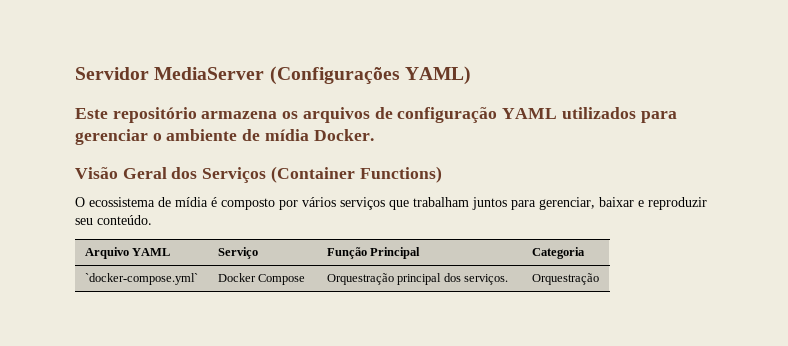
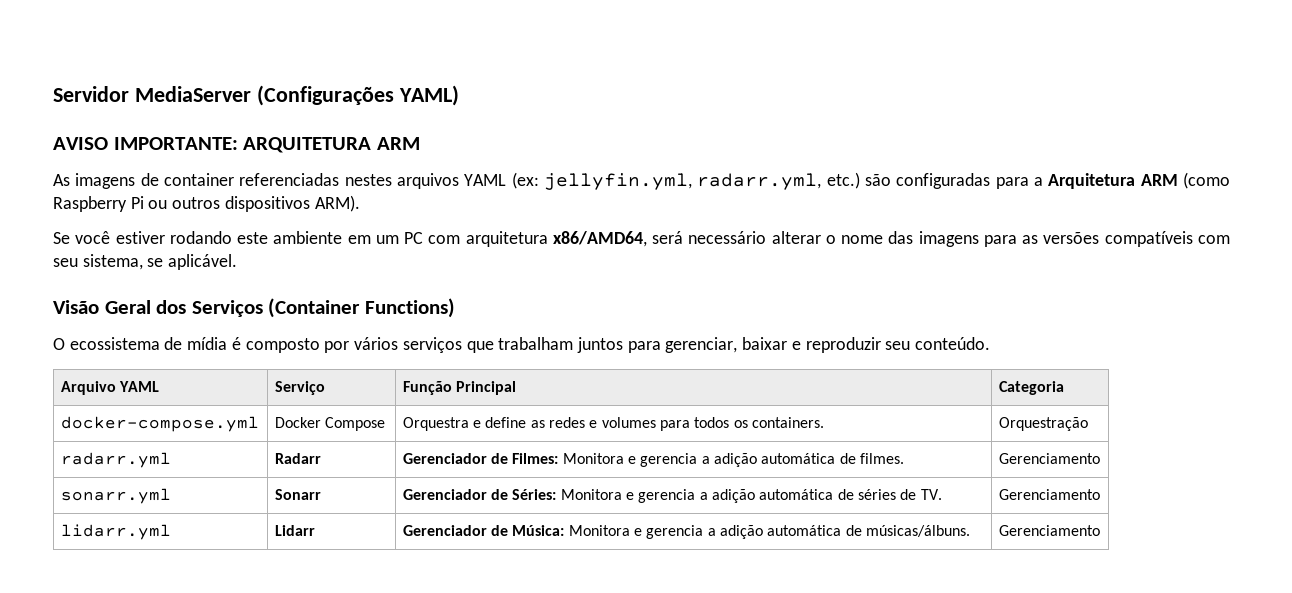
- Este repositório armazena os arquivos de configuração YAML utilizados para gerenciar o ambiente de mídia Docker.
+ AVISO IMPORTANTE: ARQUITETURA ARM
+ As imagens de container referenciadas nestes arquivos YAML (ex: jellyfin.yml, radarr.yml, etc.) são configuradas para a Arquitetura ARM (como Raspberry Pi ou outros dispositivos ARM).
+ Se você estiver rodando este ambiente em um PC com arquitetura x86/AMD64, será necessário alterar o nome das imagens para as versões compatíveis com seu sistema, se aplicável.
- `docker-compose.yml` | Docker Compose | Orquestração principal dos serviços. | Orquestração
+ docker-compose.yml | Docker Compose | Orquestra e define as redes e volumes para todos os containers. | Orquestração
+ radarr.yml | Radarr | Gerenciador de Filmes: Monitora e gerencia a adição automática de filmes. | Gerenciamento
+ sonarr.yml | Sonarr | Gerenciador de Séries: Monitora e gerencia a adição automática de séries de TV. | Gerenciamento
+ lidarr.yml | Lidarr | Gerenciador de Música: Monitora e gerencia a adição automática de músicas/álbuns. | Gerenciamento

